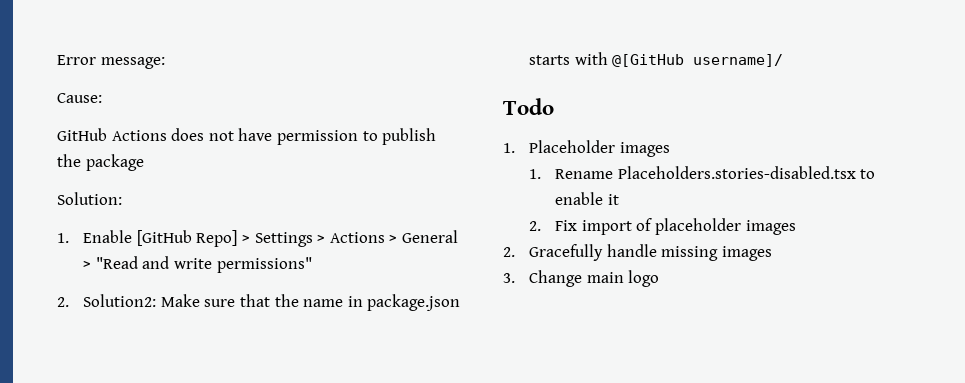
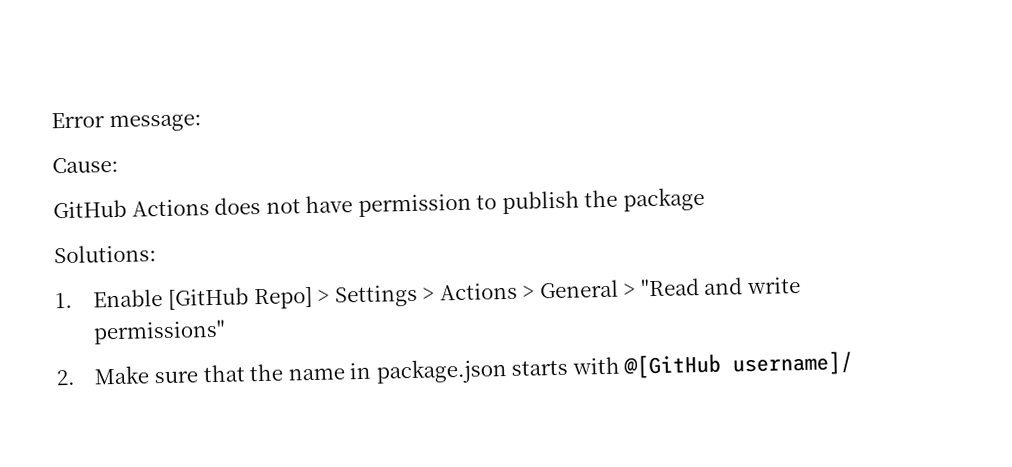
- Solution:
+ Solutions:
- 2. Solution2: Make sure that the name in package.json starts with @[GitHub username]/
+ 2. Make sure that the name in package.json starts with @[GitHub username]/
- Todo
- 1. Placeholder images
- 1. Rename Placeholders.stories-disabled.tsx to enable it
- 2. Fix import of placeholder images
- 2. Gracefully handle missing images
- 3. Change main logo

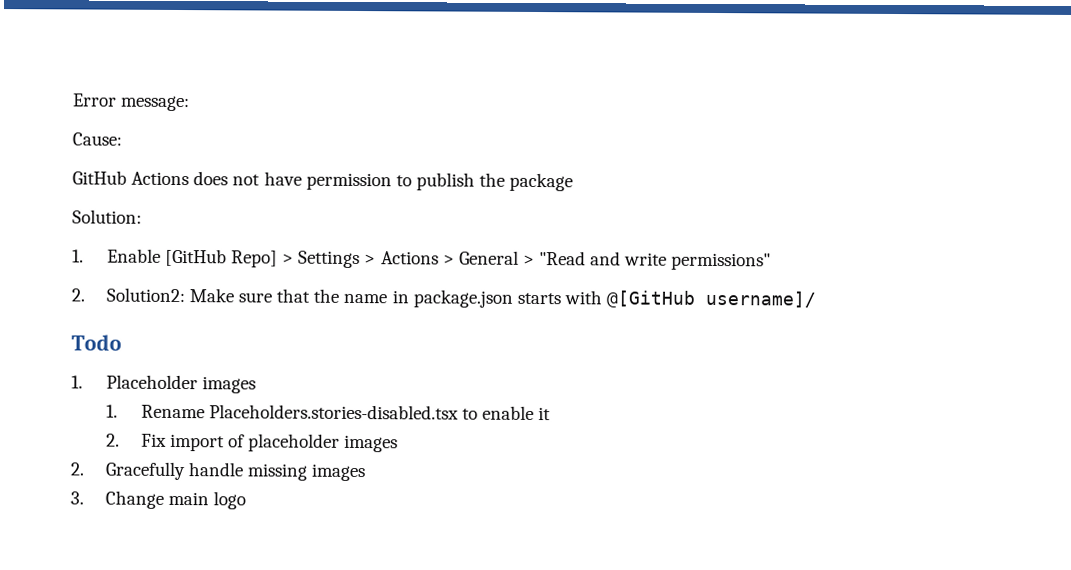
- Solutions:
+ Solution:
- 2. Make sure that the name in package.json starts with @[GitHub username]/
+ 2. Solution2: Make sure that the name in package.json starts with @[GitHub username]/
+ Todo
+ 1. Placeholder images
+ 1. Rename Placeholders.stories-disabled.tsx to enable it
+ 2. Fix import of placeholder images
+ 2. Gracefully handle missing images
+ 3. Change main logo

